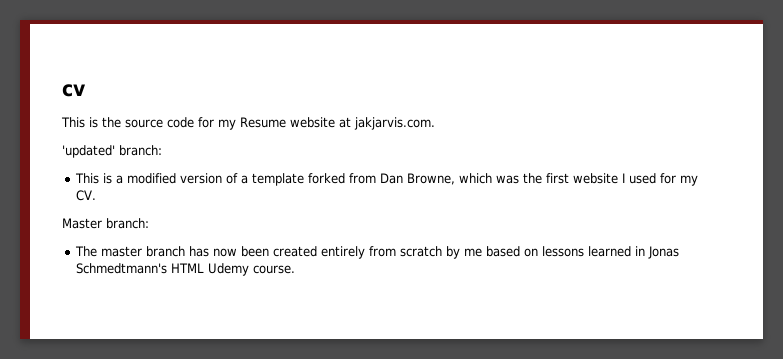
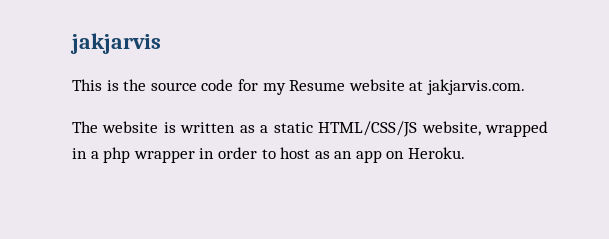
- cv
+ jakjarvis
- 'updated' branch:
- This is a modified version of a template forked from Dan Browne, which was the first website I used for my CV.
- Master branch:
- The master branch has now been created entirely from scratch by me based on lessons learned in Jonas Schmedtmann's HTML Udemy course.
+ The website is written as a static HTML/CSS/JS website, wrapped in a php wrapper in order to host as an app on Heroku.

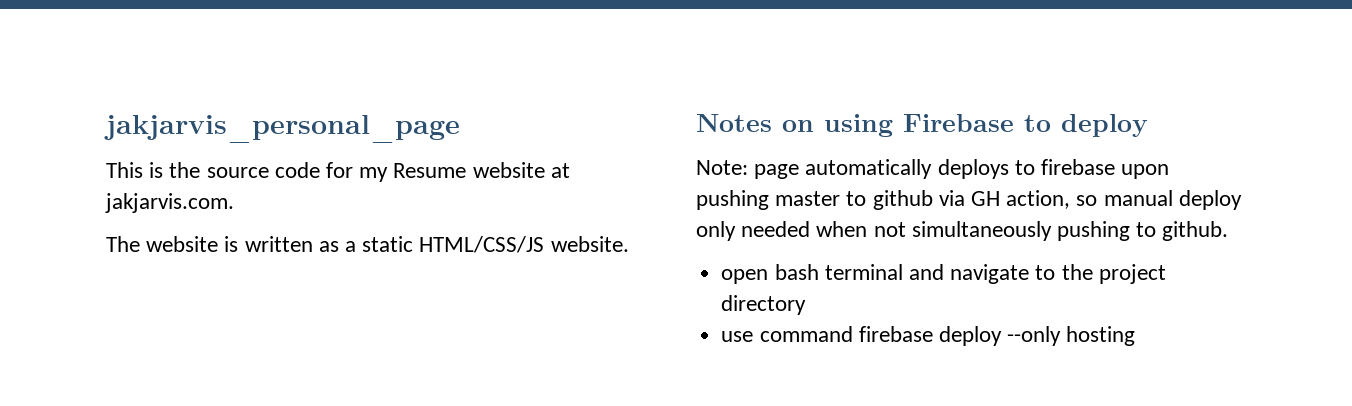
- jakjarvis
+ jakjarvis_personal_page
- The website is written as a static HTML/CSS/JS website, wrapped in a php wrapper in order to host as an app on Heroku.
+ The website is written as a static HTML/CSS/JS website.
+ Notes on using Firebase to deploy
+ Note: page automatically deploys to firebase upon pushing master to github via GH action, so manual deploy only needed when not simultaneously pushing to github.
+ open bash terminal and navigate to the project directory
+ use command firebase deploy --only hosting

